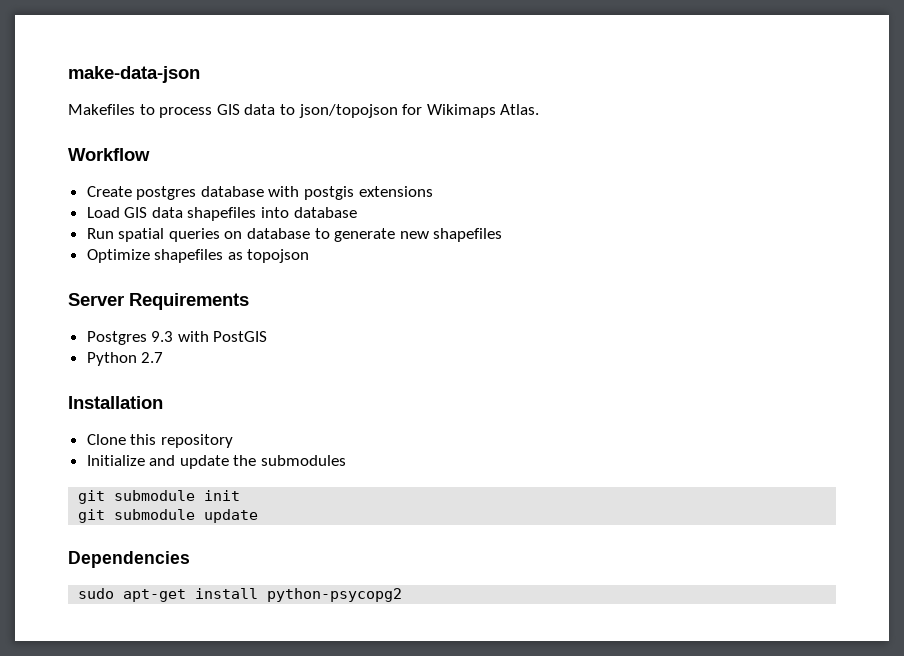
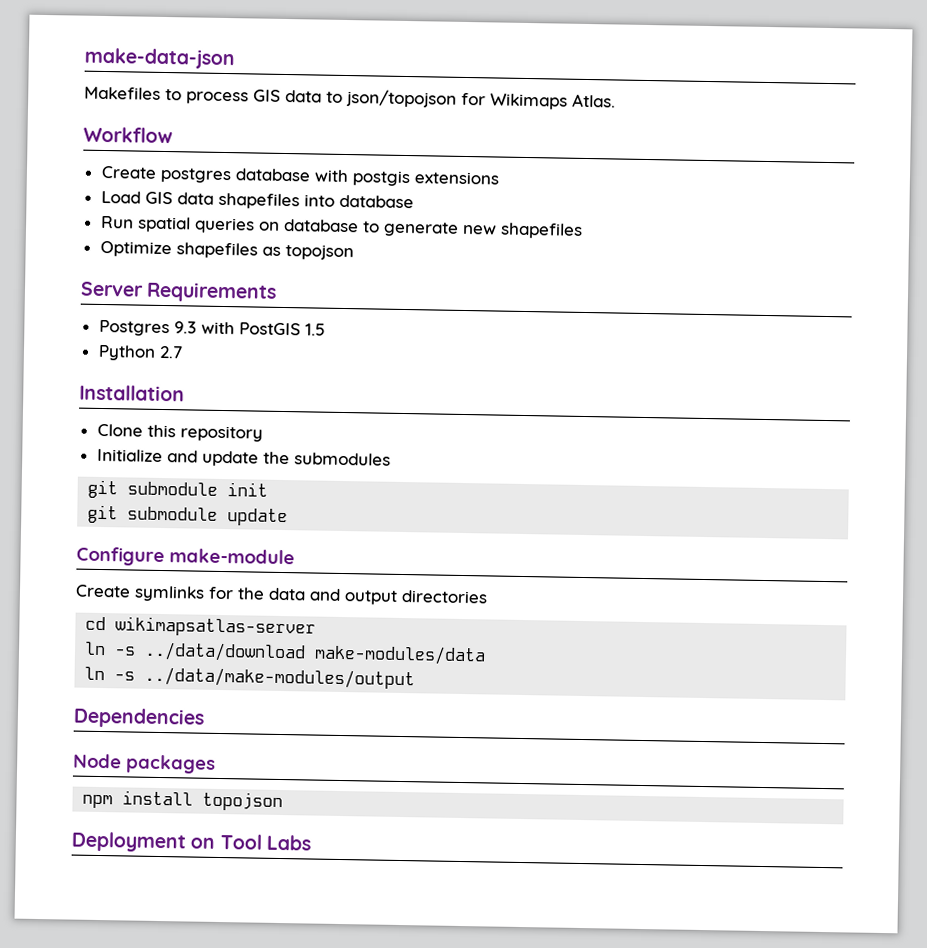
- Postgres 9.3 with PostGIS
+ Postgres 9.3 with PostGIS 1.5
+ Configure make-module
+ Create symlinks for the data and output directories
+ cd wikimapsatlas-server
+ ln -s ../data/download make-modules/data
+ ln -s ../data/make-modules/output
  Dependencies
- sudo apt-get install python-psycopg2
+ Node packages
+ npm install topojson
+ Deployment on Tool Labs

